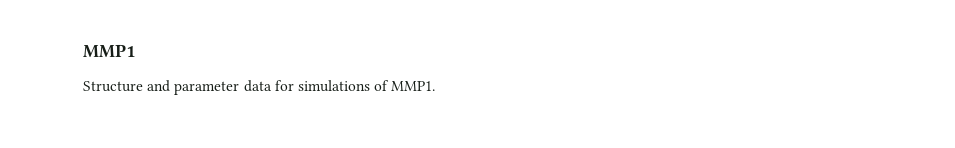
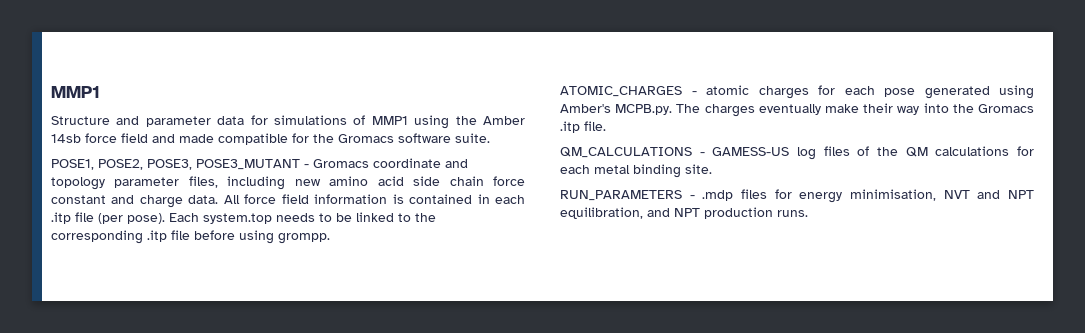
- Structure and parameter data for simulations of MMP1.
+ Structure and parameter data for simulations of MMP1 using the Amber 14sb force field and made compatible for the Gromacs software suite.
+ POSE1, POSE2, POSE3, POSE3_MUTANT - Gromacs coordinate and topology parameter files, including new amino acid side chain force constant and charge data. All force field information is contained in each .itp file (per pose). Each system.top needs to be linked to the corresponding .itp file before using grompp.
+ ATOMIC_CHARGES - atomic charges for each pose generated using Amber's MCPB.py. The charges eventually make their way into the Gromacs .itp file.
+ QM_CALCULATIONS - GAMESS-US log files of the QM calculations for each metal binding site.
+ RUN_PARAMETERS - .mdp files for energy minimisation, NVT and NPT equilibration, and NPT production runs.

